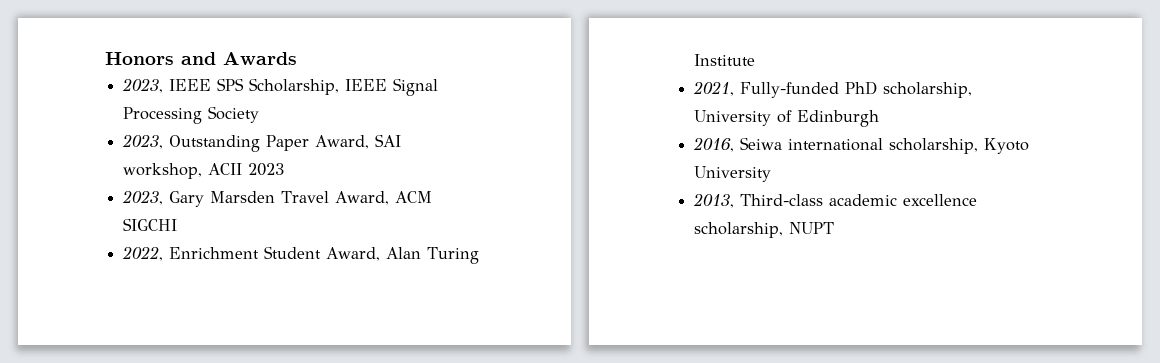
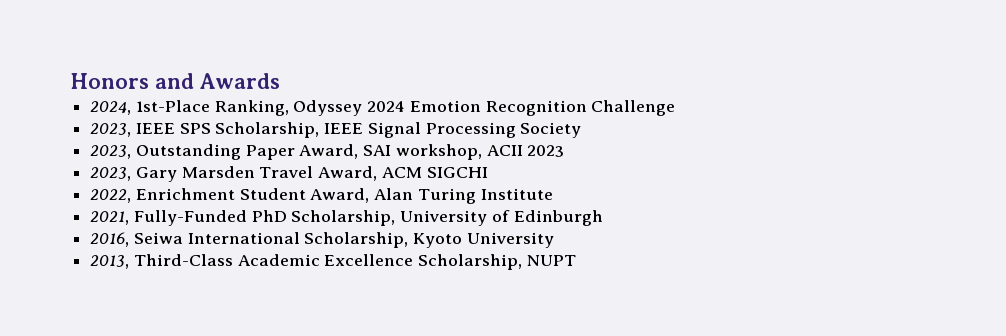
+ 2024, 1st-Place Ranking, Odyssey 2024 Emotion Recognition Challenge
- 2021, Fully-funded PhD scholarship, University of Edinburgh
+ 2021, Fully-Funded PhD Scholarship, University of Edinburgh
- 2016, Seiwa international scholarship, Kyoto University
+ 2016, Seiwa International Scholarship, Kyoto University
- 2013, Third-class academic excellence scholarship, NUPT
+ 2013, Third-Class Academic Excellence Scholarship, NUPT

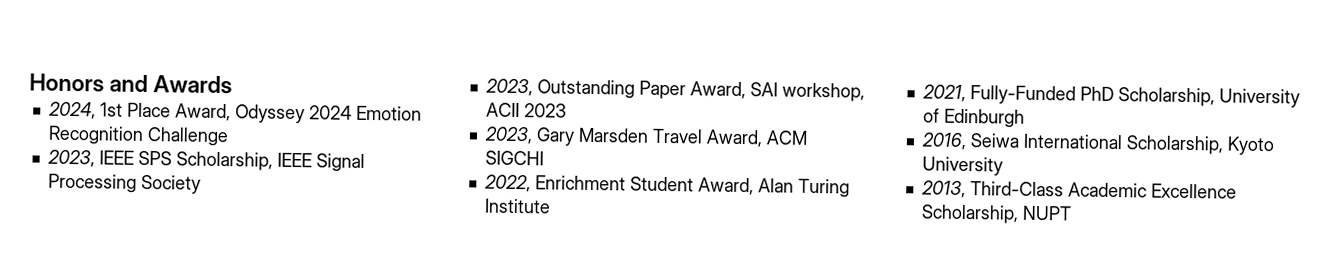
- 2024, 1st-Place Ranking, Odyssey 2024 Emotion Recognition Challenge
+ 2024, 1st Place Award, Odyssey 2024 Emotion Recognition Challenge

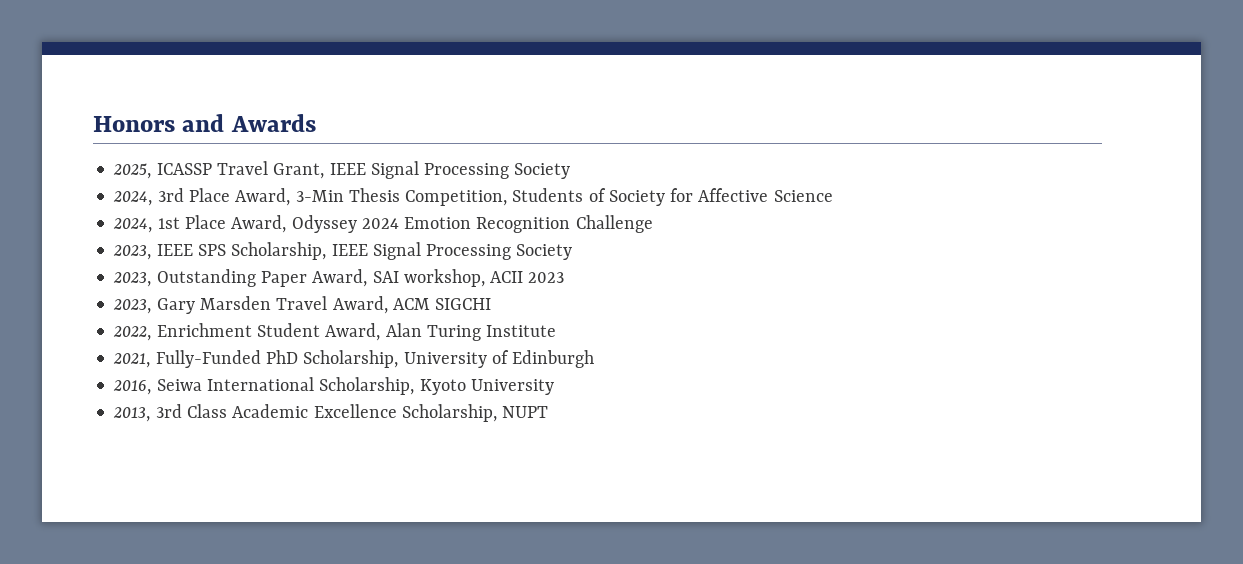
+ 2025, ICASSP Travel Grant, IEEE Signal Processing Society
+ 2024, 3rd Place Award, 3-Min Thesis Competition, Students of Society for Affective Science
- 2013, Third-Class Academic Excellence Scholarship, NUPT
+ 2013, 3rd Class Academic Excellence Scholarship, NUPT

